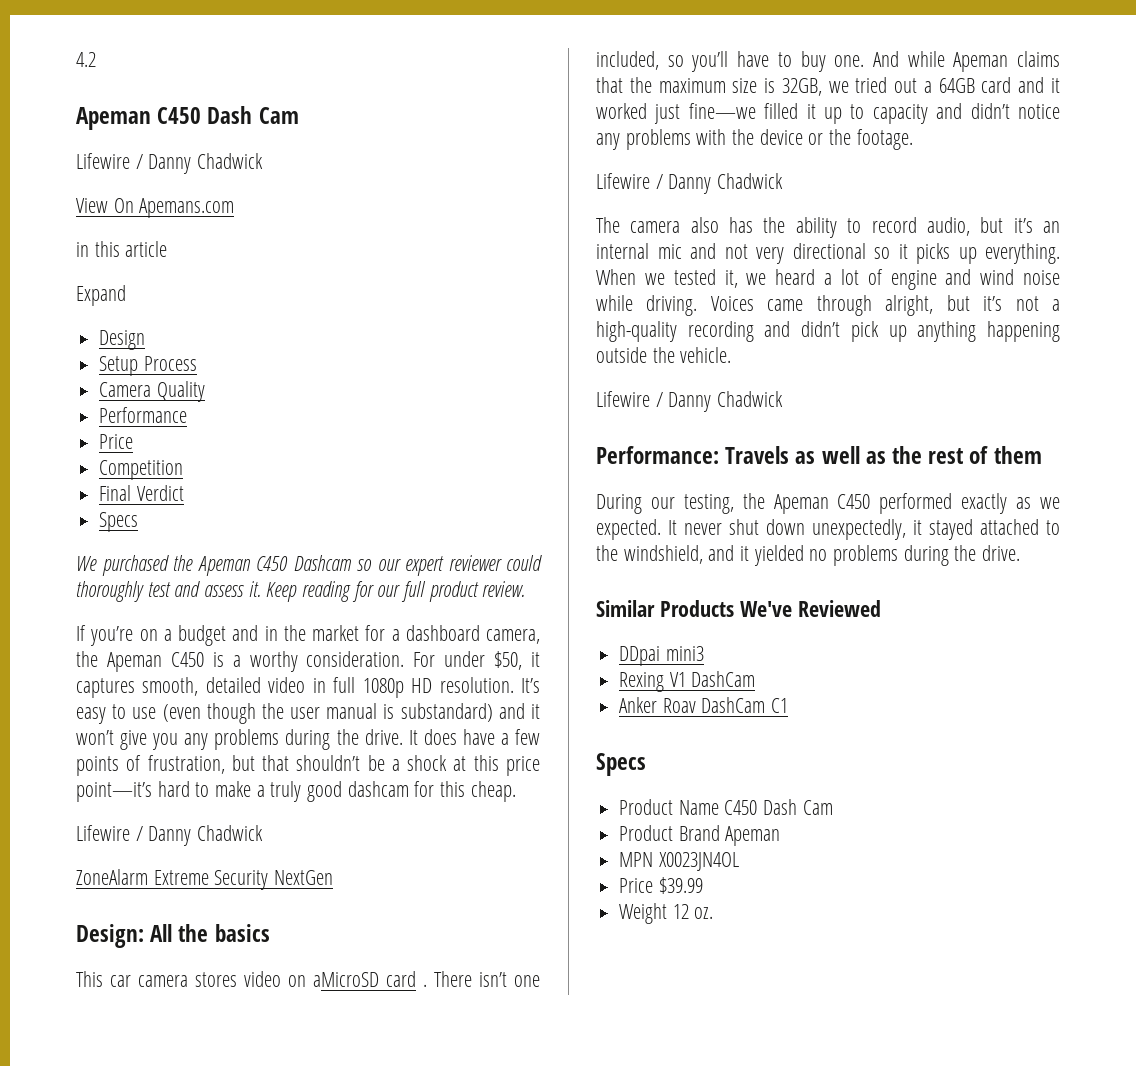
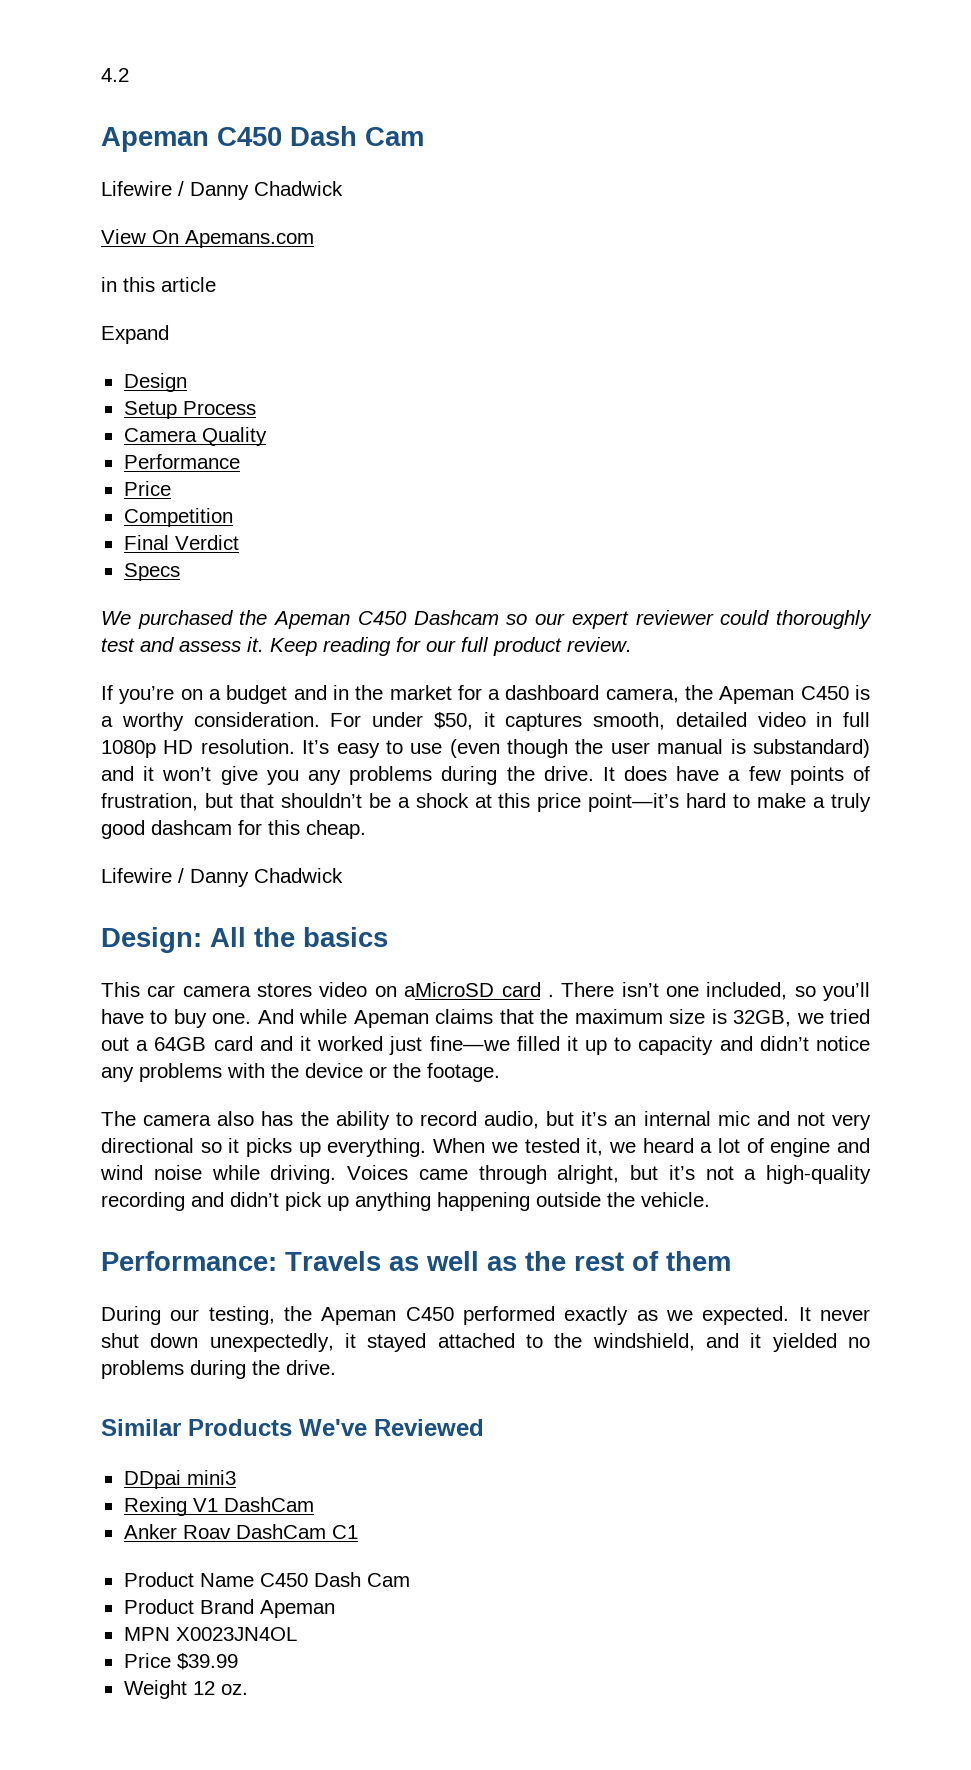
- ZoneAlarm Extreme Security NextGen
  And while Apeman claims that the maximum size is 32GB, we tried out a 64GB card and it worked just fine—we filled it up to capacity and didn’t notice any problems with the device or the footage.
- Lifewire / Danny Chadwick
  Voices came through alright, but it’s not a high-quality recording and didn’t pick up anything happening outside the vehicle.
- Lifewire / Danny Chadwick
  Anker Roav DashCam C1
- Specs

